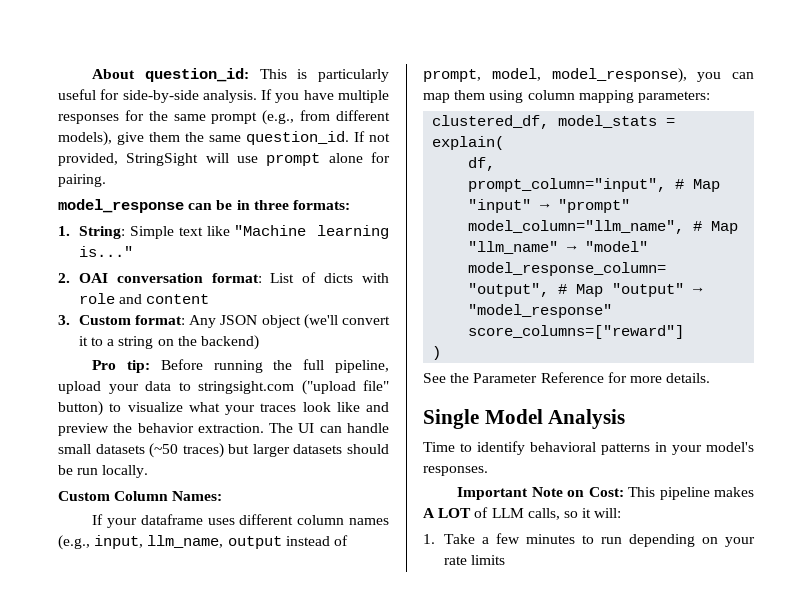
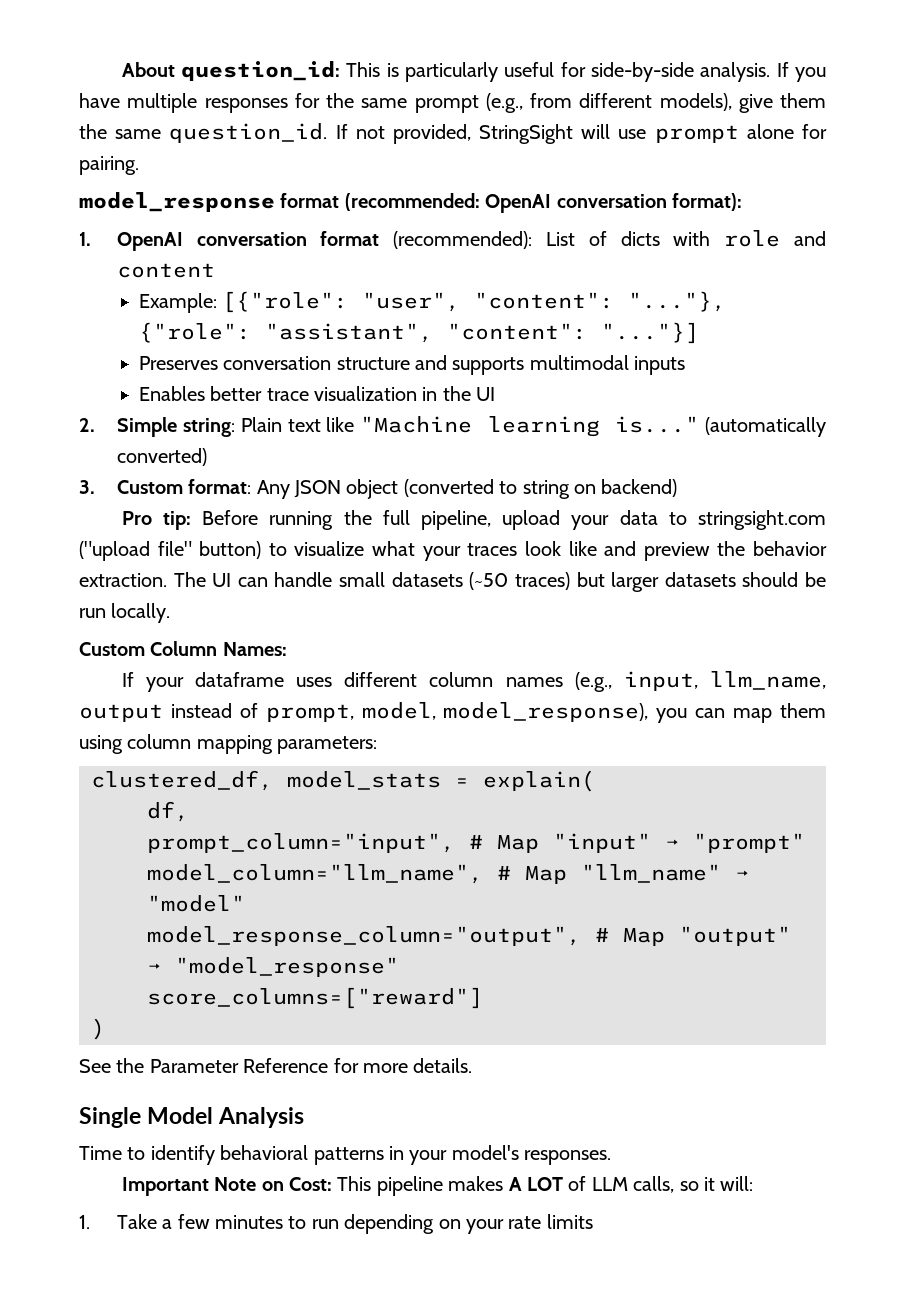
- model_response can be in three formats:
- 1. String: Simple text like "Machine learning is..."
- 2. OAI conversation format: List of dicts with role and content
+ model_response format (recommended: OpenAI conversation format):
+ 1. OpenAI conversation format (recommended): List of dicts with role and content
+ Example: [{"role": "user", "content": "..."}, {"role": "assistant", "content": "..."}]
+ Preserves conversation structure and supports multimodal inputs
+ Enables better trace visualization in the UI
+ 2. Simple string: Plain text like "Machine learning is..." (automatically converted)
- 3. Custom format: Any JSON object (we'll convert it to a string on the backend)
+ 3. Custom format: Any JSON object (converted to string on backend)

